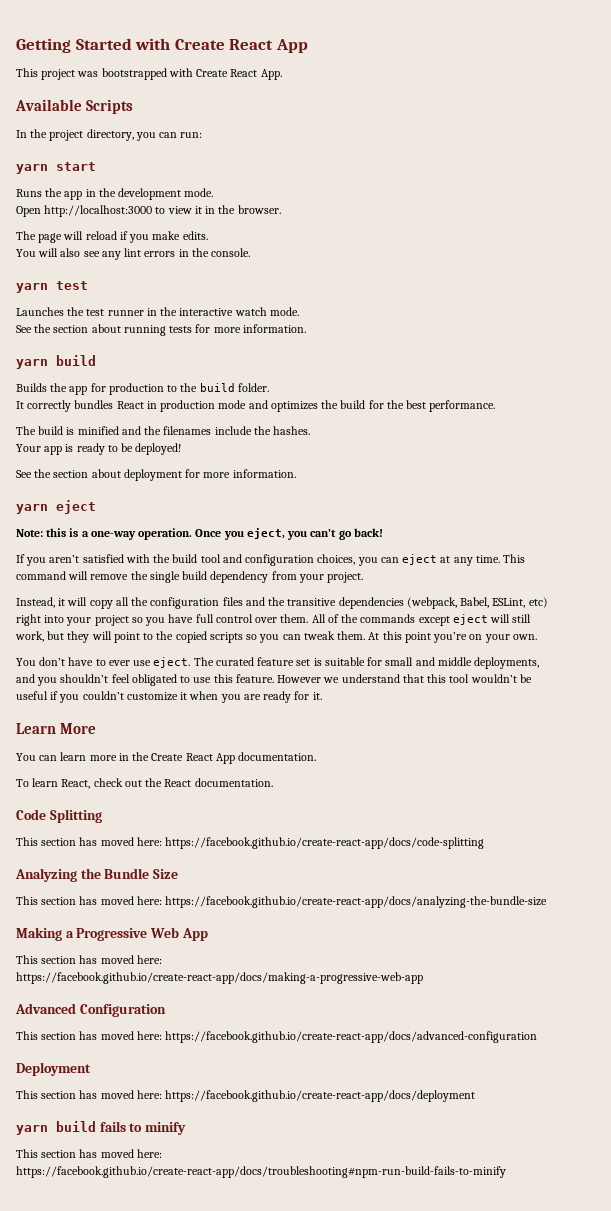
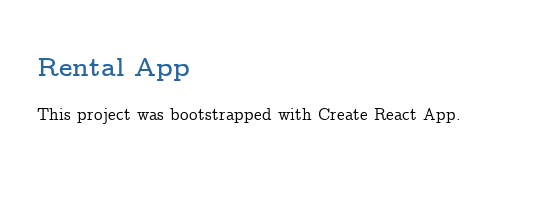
- Getting Started with Create React App
+ Rental App
- Available Scripts
- In the project directory, you can run:
- yarn start
- Runs the app in the development mode.
- Open http://localhost:3000 to view it in the browser.
- The page will reload if you make edits.
- You will also see any lint errors in the console.
- yarn test
- Launches the test runner in the interactive watch mode.
- See the section about running tests for more information.
- yarn build
- Builds the app for production to the build folder.
- It correctly bundles React in production mode and optimizes the build for the best performance.
- The build is minified and the filenames include the hashes.
- Your app is ready to be deployed!
- See the section about deployment for more information.
- yarn eject
- Note: this is a one-way operation. Once you eject, you can’t go back!
- If you aren’t satisfied with the build tool and configuration choices, you can eject at any time. This command will remove the single build dependency from your project.
- Instead, it will copy all the configuration files and the transitive dependencies (webpack, Babel, ESLint, etc) right into your project so you have full control over them. All of the commands except eject will still work, but they will point to the copied scripts so you can tweak them. At this point you’re on your own.
- You don’t have to ever use eject. The curated feature set is suitable for small and middle deployments, and you shouldn’t feel obligated to use this feature. However we understand that this tool wouldn’t be useful if you couldn’t customize it when you are ready for it.
- Learn More
- You can learn more in the Create React App documentation.
- To learn React, check out the React documentation.
- Code Splitting
- This section has moved here: https://facebook.github.io/create-react-app/docs/code-splitting
- Analyzing the Bundle Size
- This section has moved here: https://facebook.github.io/create-react-app/docs/analyzing-the-bundle-size
- Making a Progressive Web App
- This section has moved here: https://facebook.github.io/create-react-app/docs/making-a-progressive-web-app
- Advanced Configuration
- This section has moved here: https://facebook.github.io/create-react-app/docs/advanced-configuration
- Deployment
- This section has moved here: https://facebook.github.io/create-react-app/docs/deployment
- yarn build fails to minify
- This section has moved here: https://facebook.github.io/create-react-app/docs/troubleshooting#npm-run-build-fails-to-minify

